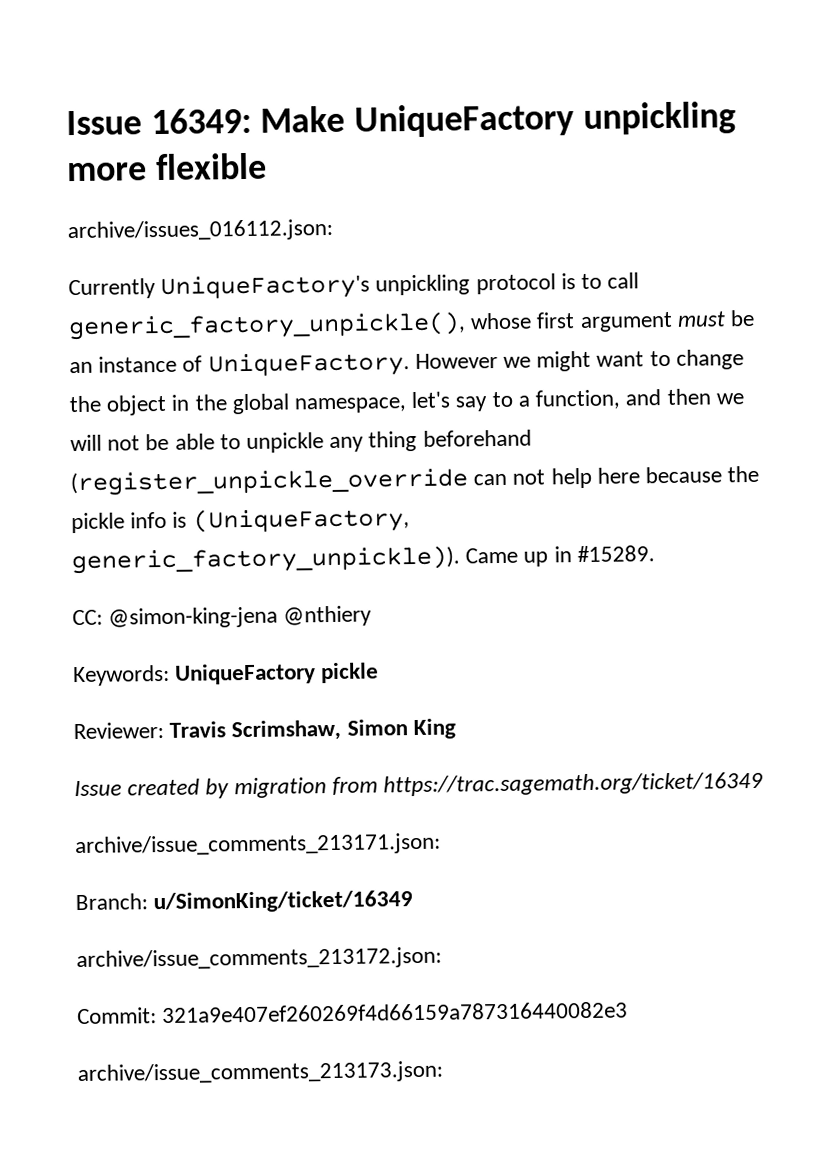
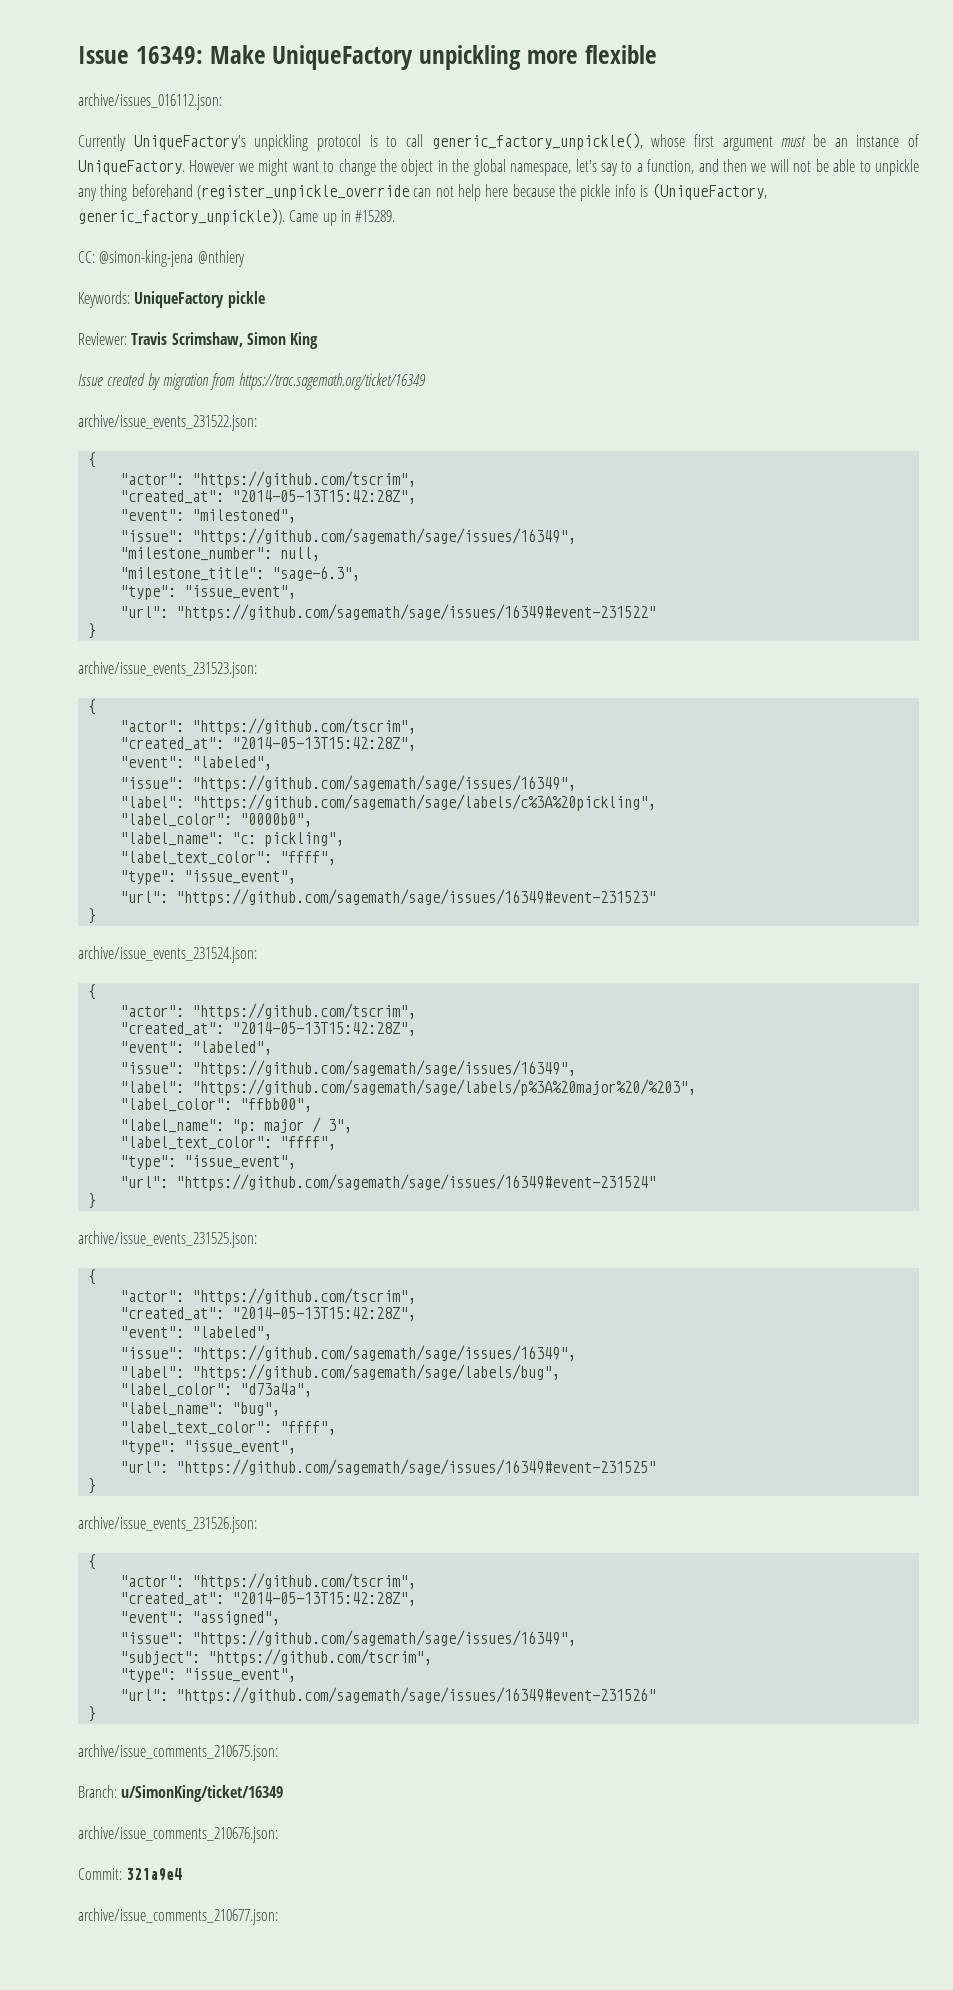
- archive/issue_comments_213171.json:
+ archive/issue_events_231522.json:
+ {
+ "actor": "https://github.com/tscrim",
+ "created_at": "2014-05-13T15:42:28Z",
+ "event": "milestoned",
+ "issue": "https://github.com/sagemath/sage/issues/16349",
+ "milestone_number": null,
+ "milestone_title": "sage-6.3",
+ "type": "issue_event",
+ "url": "https://github.com/sagemath/sage/issues/16349#event-231522"
+ }
+ archive/issue_events_231523.json:
+ {
+ "actor": "https://github.com/tscrim",
+ "created_at": "2014-05-13T15:42:28Z",
+ "event": "labeled",
+ "issue": "https://github.com/sagemath/sage/issues/16349",
+ "label": "https://github.com/sagemath/sage/labels/c%3A%20pickling",
+ "label_color": "0000b0",
+ "label_name": "c: pickling",
+ "label_text_color": "ffff",
+ "type": "issue_event",
+ "url": "https://github.com/sagemath/sage/issues/16349#event-231523"
+ }
+ archive/issue_events_231524.json:
+ {
+ "actor": "https://github.com/tscrim",
+ "created_at": "2014-05-13T15:42:28Z",
+ "event": "labeled",
+ "issue": "https://github.com/sagemath/sage/issues/16349",
+ "label": "https://github.com/sagemath/sage/labels/p%3A%20major%20/%203",
+ "label_color": "ffbb00",
+ "label_name": "p: major / 3",
+ "label_text_color": "ffff",
+ "type": "issue_event",
+ "url": "https://github.com/sagemath/sage/issues/16349#event-231524"
+ }
+ archive/issue_events_231525.json:
+ {
+ "actor": "https://github.com/tscrim",
+ "created_at": "2014-05-13T15:42:28Z",
+ "event": "labeled",
+ "issue": "https://github.com/sagemath/sage/issues/16349",
+ "label": "https://github.com/sagemath/sage/labels/bug",
+ "label_color": "d73a4a",
+ "label_name": "bug",
+ "label_text_color": "ffff",
+ "type": "issue_event",
+ "url": "https://github.com/sagemath/sage/issues/16349#event-231525"
+ }
+ archive/issue_events_231526.json:
+ {
+ "actor": "https://github.com/tscrim",
+ "created_at": "2014-05-13T15:42:28Z",
+ "event": "assigned",
+ "issue": "https://github.com/sagemath/sage/issues/16349",
+ "subject": "https://github.com/tscrim",
+ "type": "issue_event",
+ "url": "https://github.com/sagemath/sage/issues/16349#event-231526"
+ }
+ archive/issue_comments_210675.json:
- archive/issue_comments_213172.json:
+ archive/issue_comments_210676.json:
- Commit: 321a9e407ef260269f4d66159a787316440082e3
- archive/issue_comments_213173.json:
+ Commit: 321a9e4
+ archive/issue_comments_210677.json:

